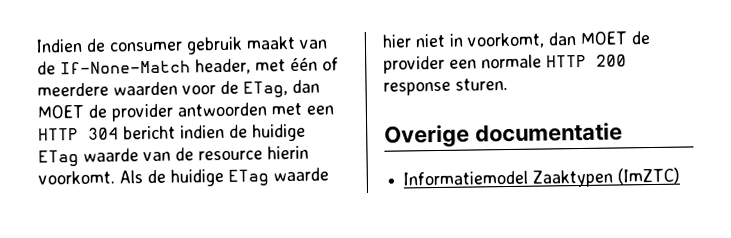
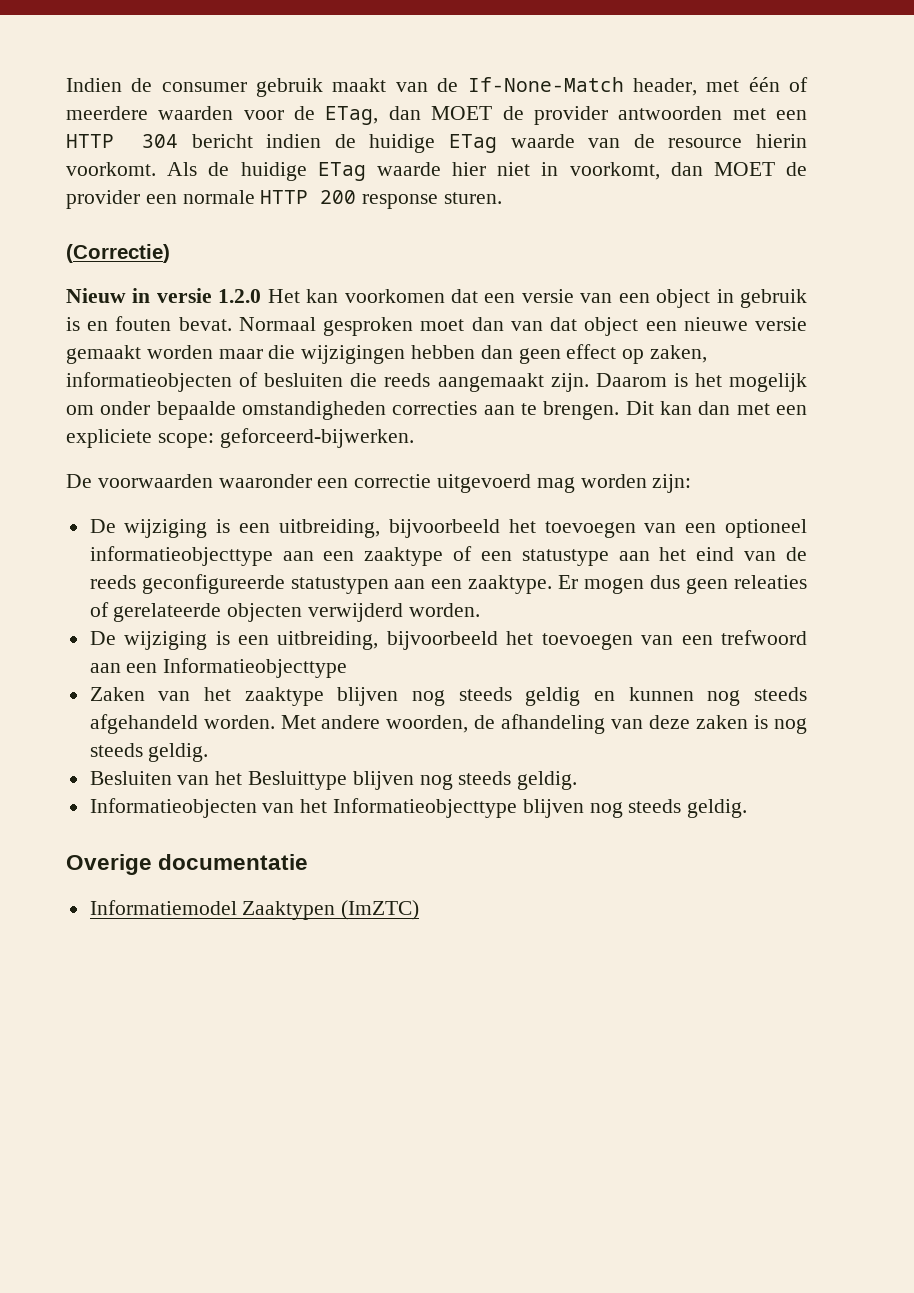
+ (Correctie)
+ Nieuw in versie 1.2.0 Het kan voorkomen dat een versie van een object in gebruik is en fouten bevat. Normaal gesproken moet dan van dat object een nieuwe versie gemaakt worden maar die wijzigingen hebben dan geen effect op zaken, informatieobjecten of besluiten die reeds aangemaakt zijn. Daarom is het mogelijk om onder bepaalde omstandigheden correcties aan te brengen. Dit kan dan met een expliciete scope: geforceerd-bijwerken.
+ De voorwaarden waaronder een correctie uitgevoerd mag worden zijn:
+ De wijziging is een uitbreiding, bijvoorbeeld het toevoegen van een optioneel informatieobjecttype aan een zaaktype of een statustype aan het eind van de reeds geconfigureerde statustypen aan een zaaktype. Er mogen dus geen releaties of gerelateerde objecten verwijderd worden.
+ De wijziging is een uitbreiding, bijvoorbeeld het toevoegen van een trefwoord aan een Informatieobjecttype
+ Zaken van het zaaktype blijven nog steeds geldig en kunnen nog steeds afgehandeld worden. Met andere woorden, de afhandeling van deze zaken is nog steeds geldig.
+ Besluiten van het Besluittype blijven nog steeds geldig.
+ Informatieobjecten van het Informatieobjecttype blijven nog steeds geldig.

